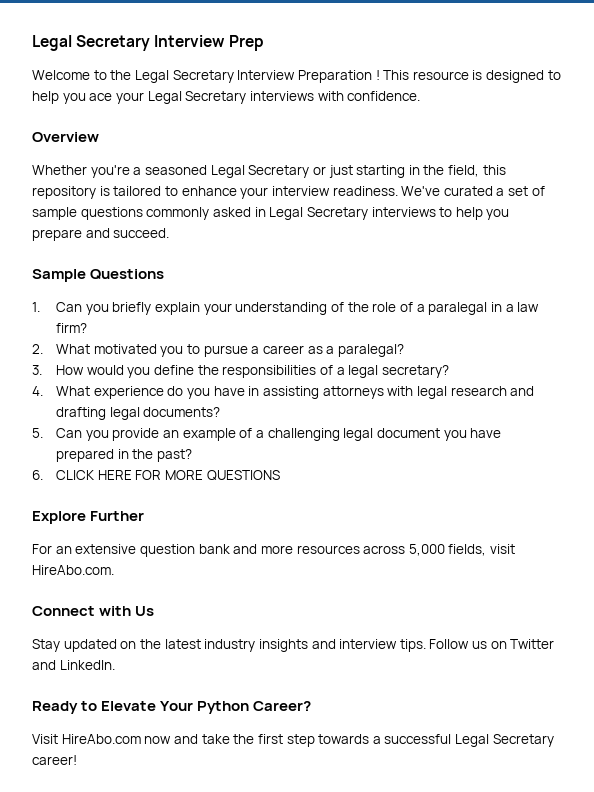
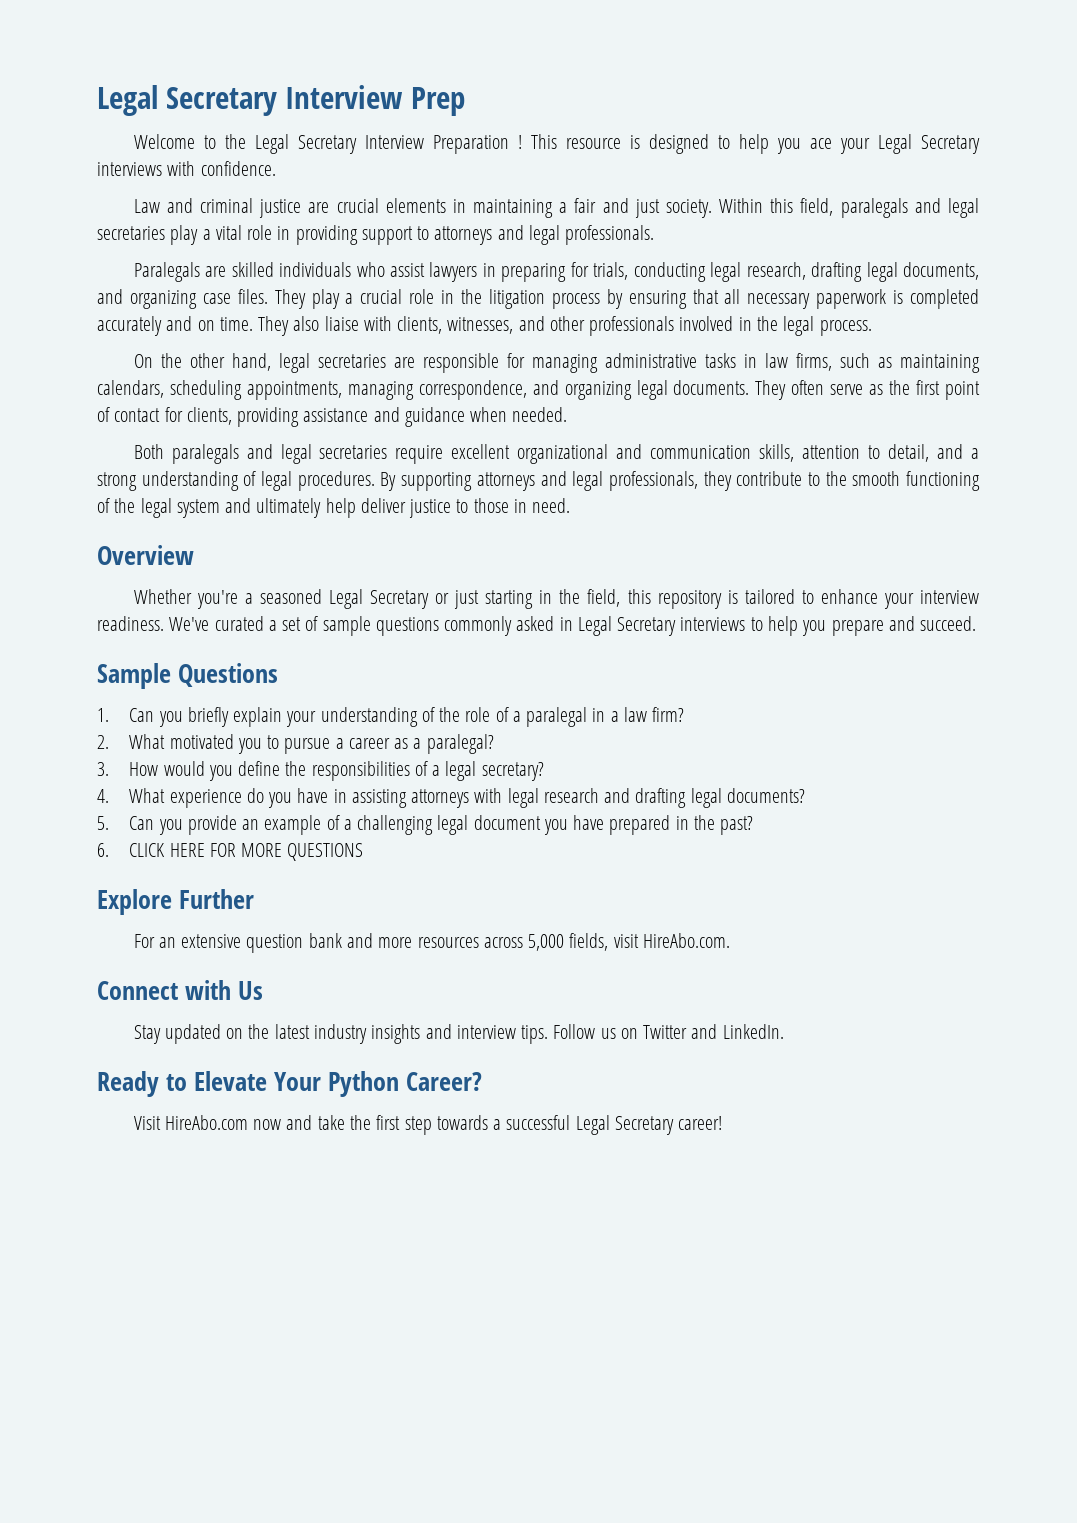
+ Law and criminal justice are crucial elements in maintaining a fair and just society. Within this field, paralegals and legal secretaries play a vital role in providing support to attorneys and legal professionals.
+ Paralegals are skilled individuals who assist lawyers in preparing for trials, conducting legal research, drafting legal documents, and organizing case files. They play a crucial role in the litigation process by ensuring that all necessary paperwork is completed accurately and on time. They also liaise with clients, witnesses, and other professionals involved in the legal process.
+ On the other hand, legal secretaries are responsible for managing administrative tasks in law firms, such as maintaining calendars, scheduling appointments, managing correspondence, and organizing legal documents. They often serve as the first point of contact for clients, providing assistance and guidance when needed.
+ Both paralegals and legal secretaries require excellent organizational and communication skills, attention to detail, and a strong understanding of legal procedures. By supporting attorneys and legal professionals, they contribute to the smooth functioning of the legal system and ultimately help deliver justice to those in need.

